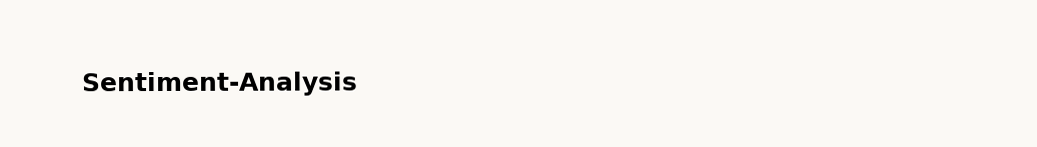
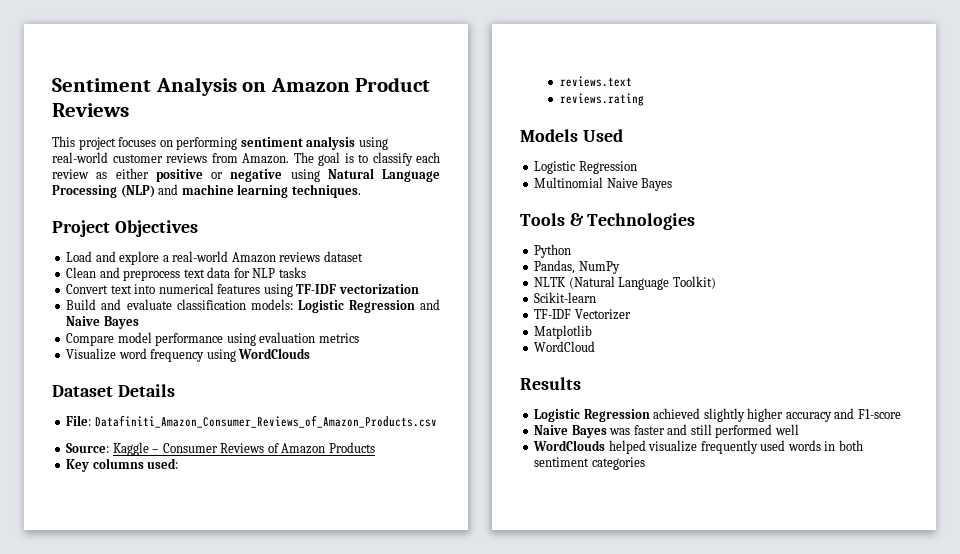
- Sentiment-Analysis
+ Sentiment Analysis on Amazon Product Reviews
+ This project focuses on performing sentiment analysis using real-world customer reviews from Amazon. The goal is to classify each review as either positive or negative using Natural Language Processing (NLP) and machine learning techniques.
+ Project Objectives
+ Load and explore a real-world Amazon reviews dataset
+ Clean and preprocess text data for NLP tasks
+ Convert text into numerical features using TF-IDF vectorization
+ Build and evaluate classification models: Logistic Regression and Naive Bayes
+ Compare model performance using evaluation metrics
+ Visualize word frequency using WordClouds
+ Dataset Details
+ File: Datafiniti_Amazon_Consumer_Reviews_of_Amazon_Products.csv
+ Source: Kaggle – Consumer Reviews of Amazon Products
+ Key columns used:
+ reviews.text
+ reviews.rating
+ Models Used
+ Logistic Regression
+ Multinomial Naive Bayes
+ Tools & Technologies
+ Python
+ Pandas, NumPy
+ NLTK (Natural Language Toolkit)
+ Scikit-learn
+ TF-IDF Vectorizer
+ Matplotlib
+ WordCloud
+ Results
+ Logistic Regression achieved slightly higher accuracy and F1-score
+ Naive Bayes was faster and still performed well
+ WordClouds helped visualize frequently used words in both sentiment categories

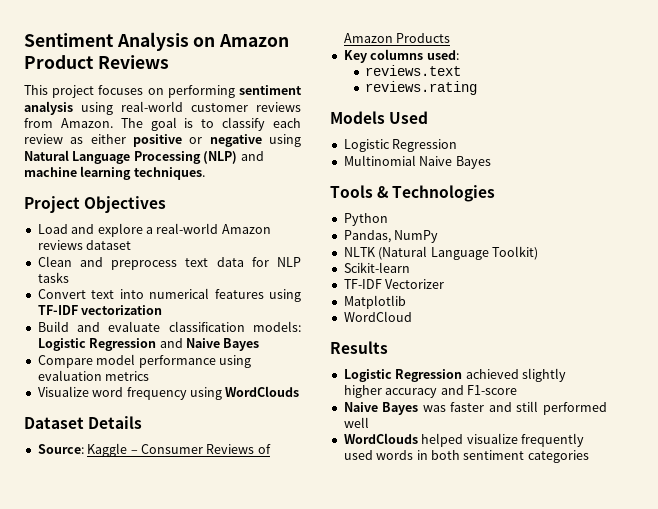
- File: Datafiniti_Amazon_Consumer_Reviews_of_Amazon_Products.csv

